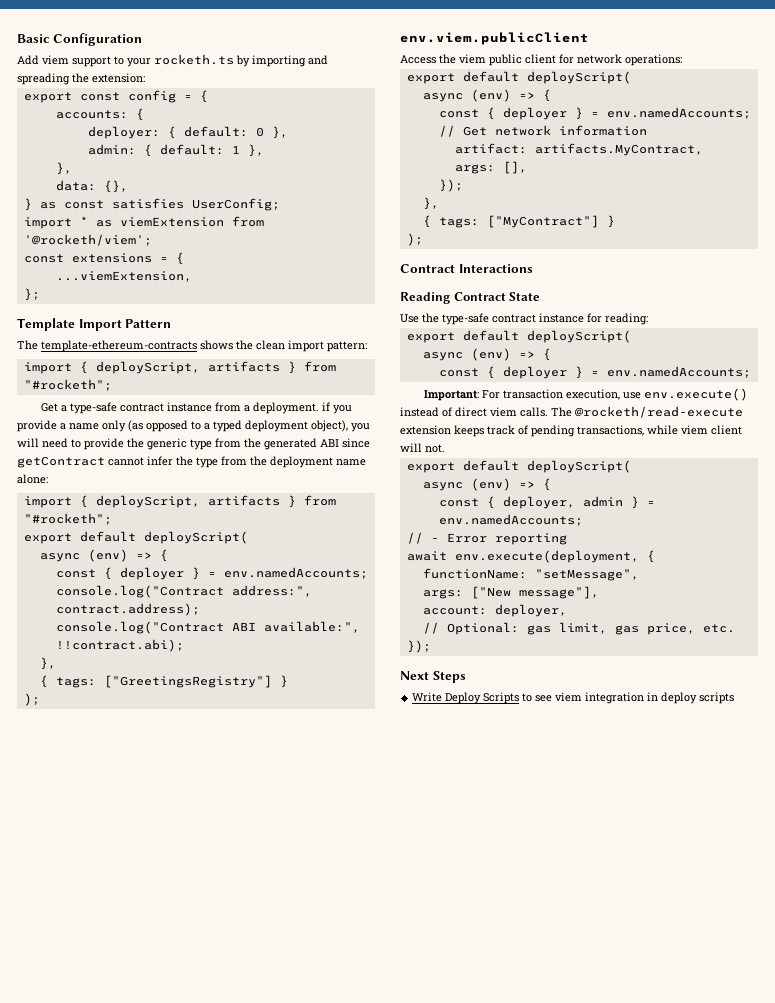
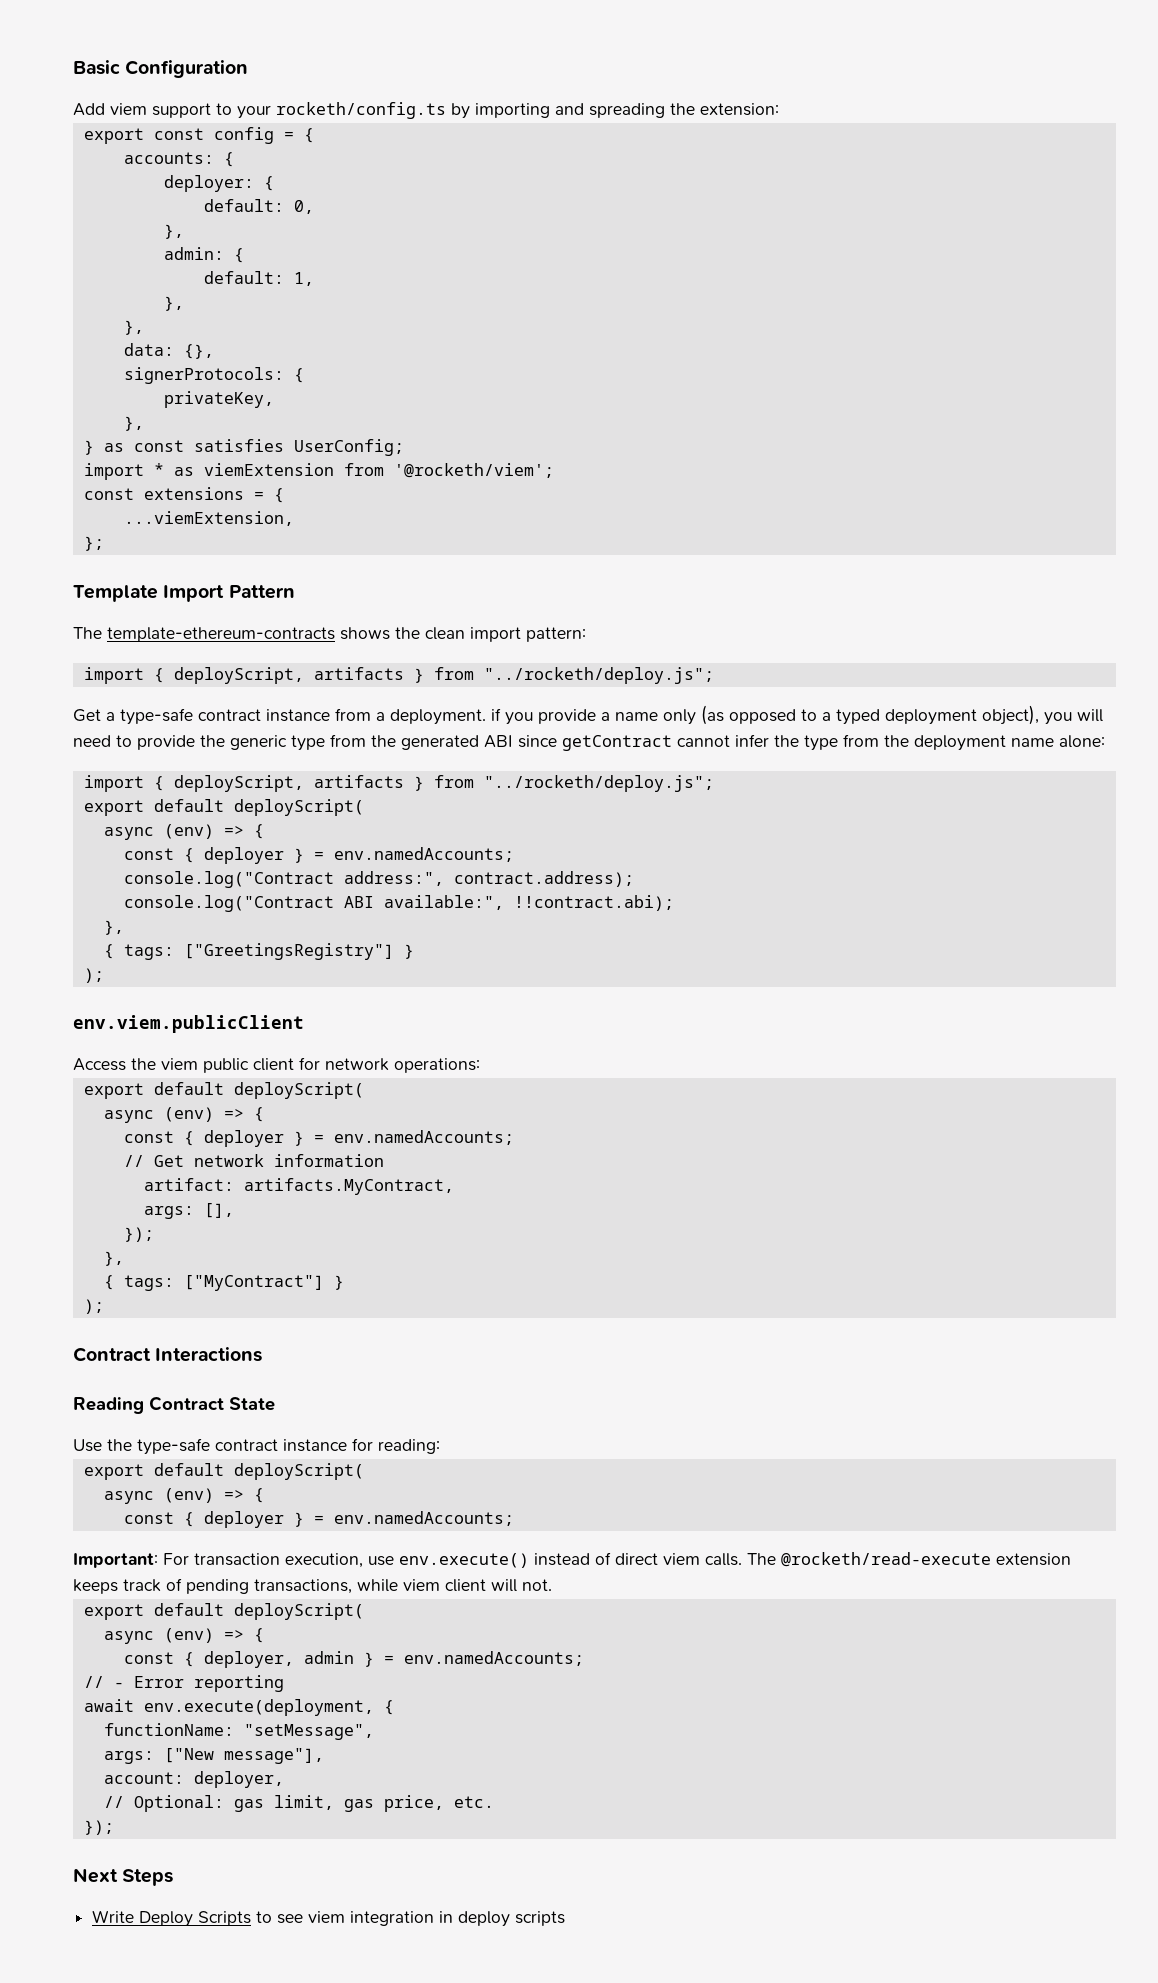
- Add viem support to your rocketh.ts by importing and spreading the extension:
+ Add viem support to your rocketh/config.ts by importing and spreading the extension:
- deployer: { default: 0 },
+ deployer: {
+ default: 0,
+ },
- admin: { default: 1 },
+ admin: {
+ default: 1,
+ },
+ signerProtocols: {
+ privateKey,
+ },
  The template-ethereum-contracts shows the clean import pattern:
- import { deployScript, artifacts } from "#rocketh";
+ import { deployScript, artifacts } from "../rocketh/deploy.js";
  Get a type-safe contract instance from a deployment. if you provide a name only (as opposed to a typed deployment object), you will need to provide the generic type from the generated ABI since getContract cannot infer the type from the deployment name alone:
- import { deployScript, artifacts } from "#rocketh";
+ import { deployScript, artifacts } from "../rocketh/deploy.js";

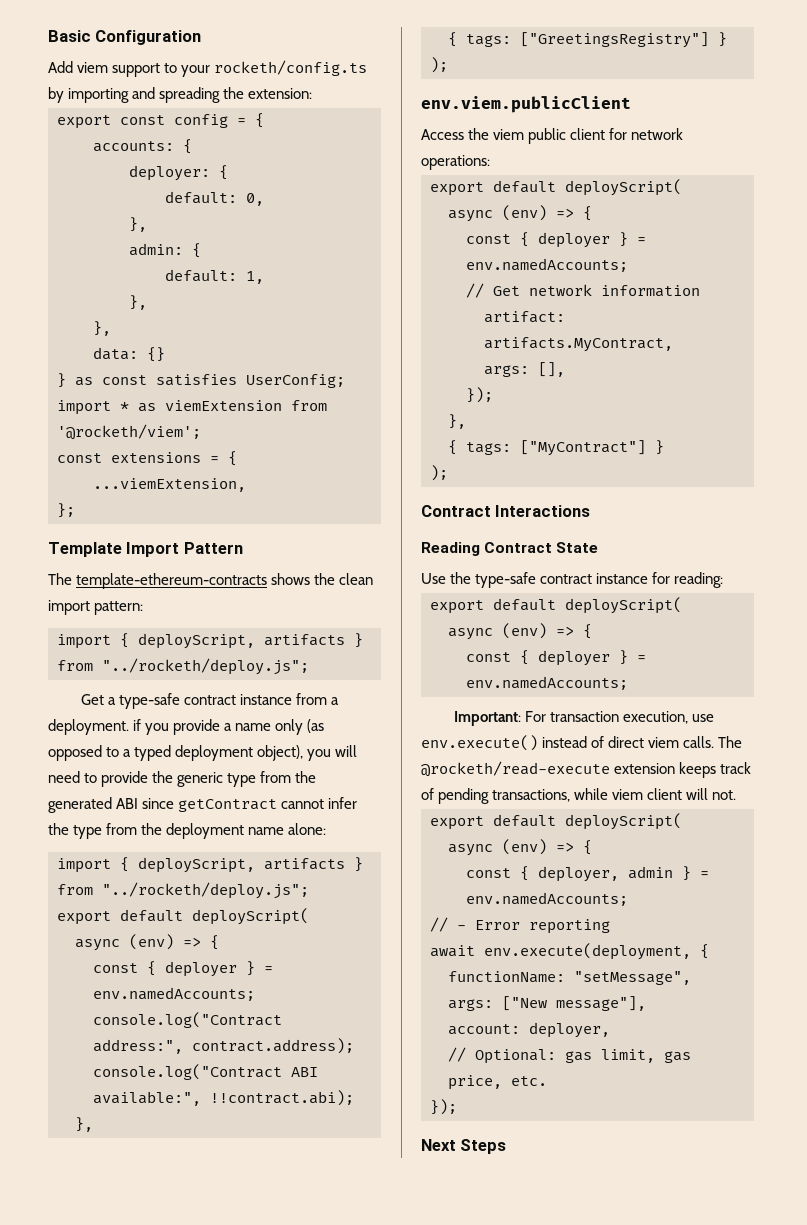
- data: {},
- signerProtocols: {
- privateKey,
- },
+ data: {}
- Write Deploy Scripts to see viem integration in deploy scripts

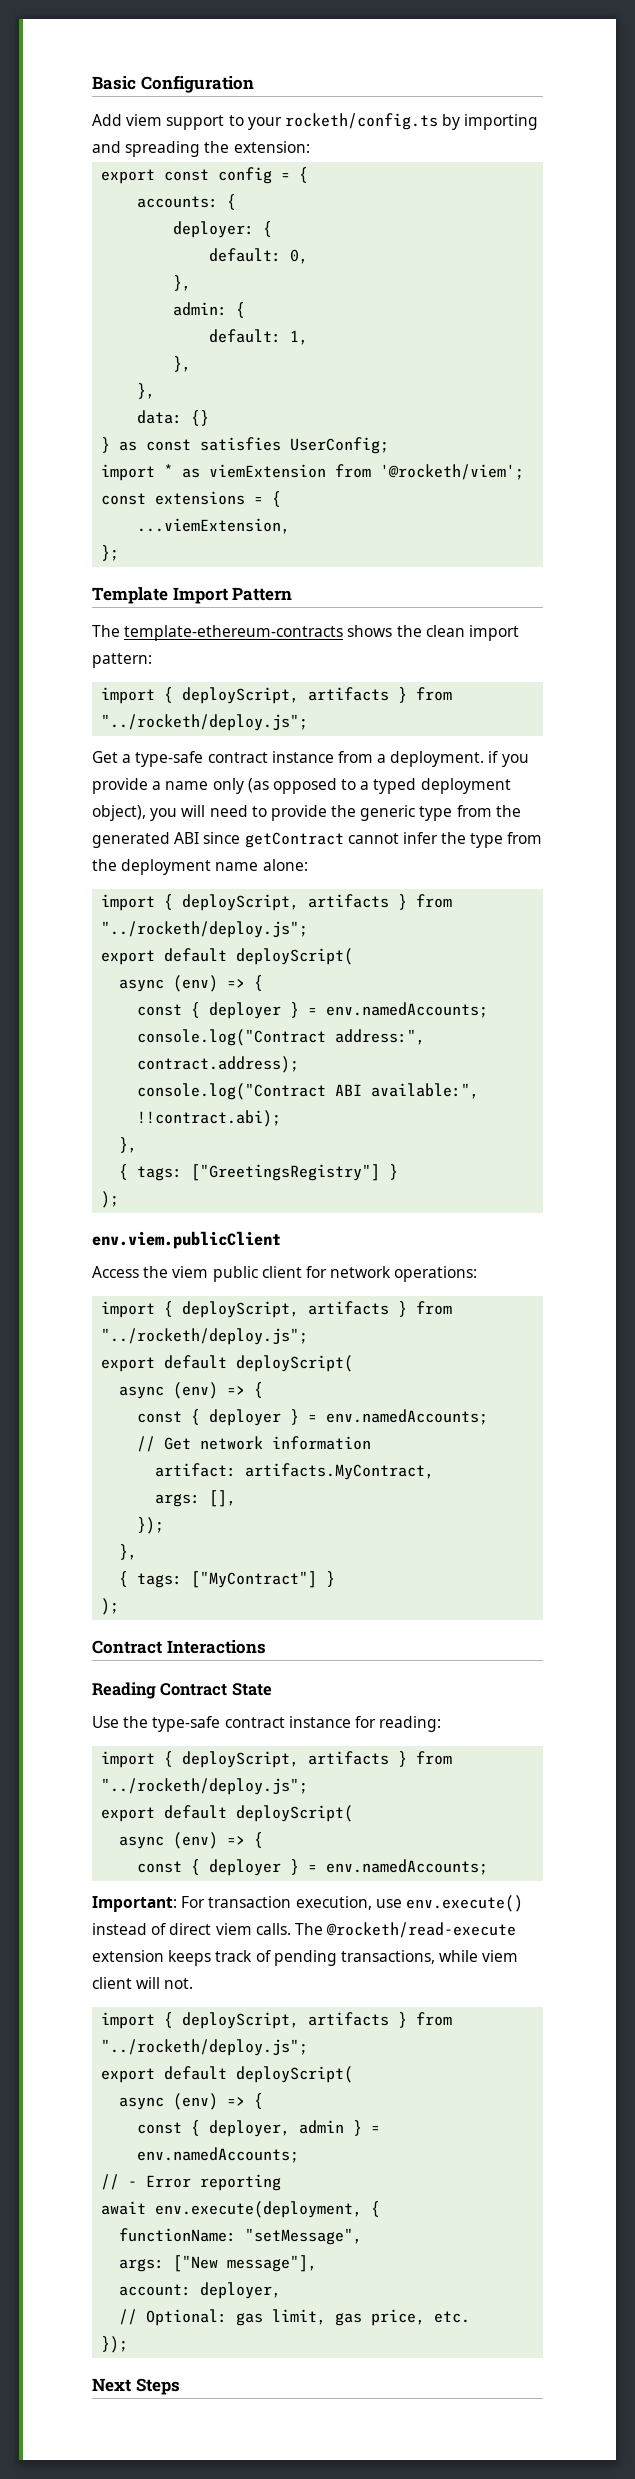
  Access the viem public client for network operations:
+ import { deployScript, artifacts } from "../rocketh/deploy.js";
  Use the type-safe contract instance for reading:
+ import { deployScript, artifacts } from "../rocketh/deploy.js";
  The @rocketh/read-execute extension keeps track of pending transactions, while viem client will not.
+ import { deployScript, artifacts } from "../rocketh/deploy.js";

